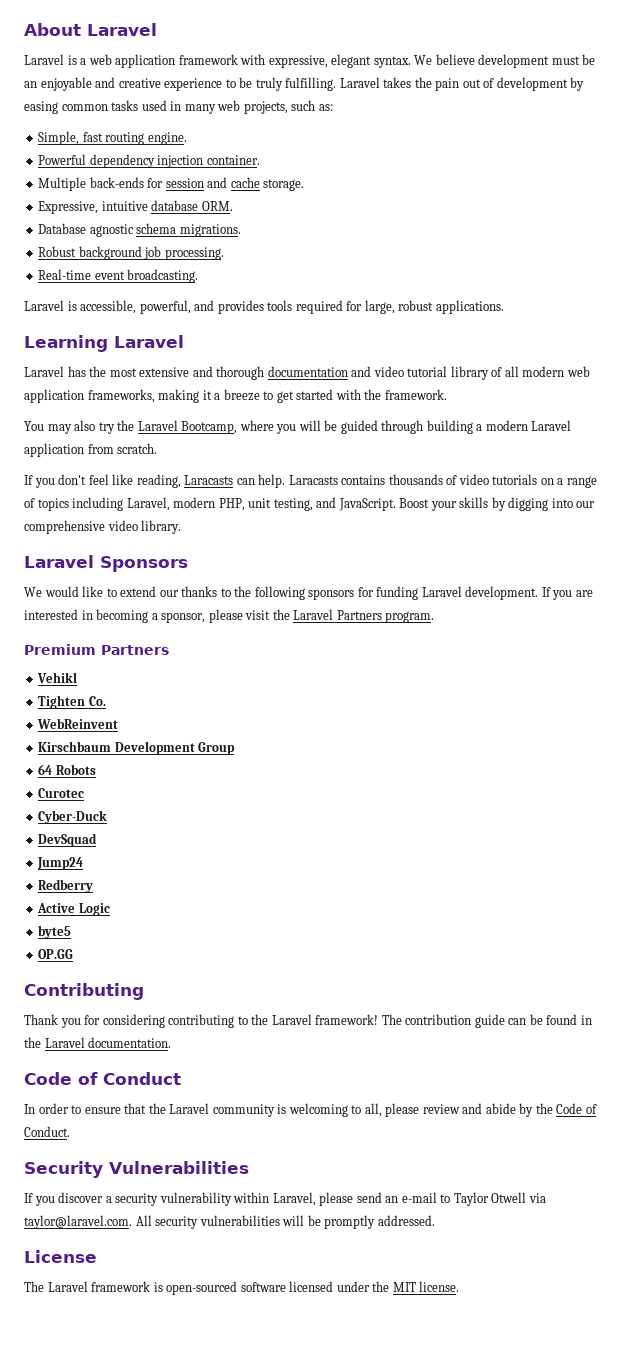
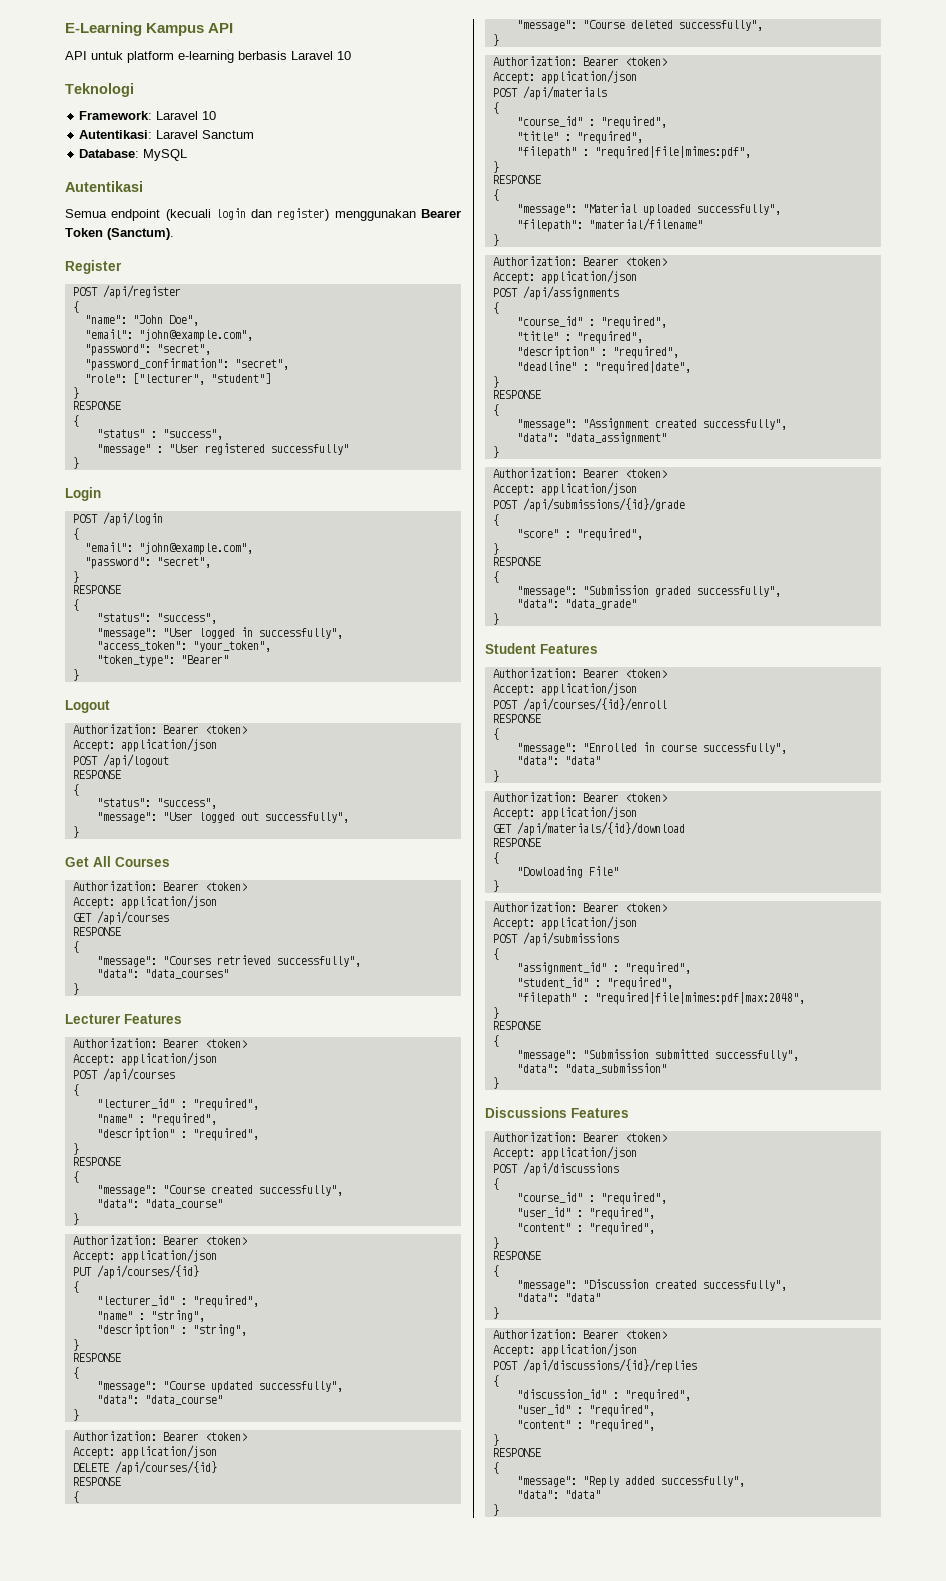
- About Laravel
- Laravel is a web application framework with expressive, elegant syntax. We believe development must be an enjoyable and creative experience to be truly fulfilling. Laravel takes the pain out of development by easing common tasks used in many web projects, such as:
- Simple, fast routing engine.
- Powerful dependency injection container.
- Multiple back-ends for session and cache storage.
- Expressive, intuitive database ORM.
- Database agnostic schema migrations.
- Robust background job processing.
- Real-time event broadcasting.
- Laravel is accessible, powerful, and provides tools required for large, robust applications.
- Learning Laravel
- Laravel has the most extensive and thorough documentation and video tutorial library of all modern web application frameworks, making it a breeze to get started with the framework.
- You may also try the Laravel Bootcamp, where you will be guided through building a modern Laravel application from scratch.
- If you don't feel like reading, Laracasts can help. Laracasts contains thousands of video tutorials on a range of topics including Laravel, modern PHP, unit testing, and JavaScript. Boost your skills by digging into our comprehensive video library.
- Laravel Sponsors
- We would like to extend our thanks to the following sponsors for funding Laravel development. If you are interested in becoming a sponsor, please visit the Laravel Partners program.
- Premium Partners
- Vehikl
- Tighten Co.
- WebReinvent
- Kirschbaum Development Group
- 64 Robots
- Curotec
- Cyber-Duck
- DevSquad
- Jump24
- Redberry
- Active Logic
- byte5
- OP.GG
- Contributing
- Thank you for considering contributing to the Laravel framework! The contribution guide can be found in the Laravel documentation.
- Code of Conduct
- In order to ensure that the Laravel community is welcoming to all, please review and abide by the Code of Conduct.
- Security Vulnerabilities
- If you discover a security vulnerability within Laravel, please send an e-mail to Taylor Otwell via taylor@laravel.com. All security vulnerabilities will be promptly addressed.
- License
- The Laravel framework is open-sourced software licensed under the MIT license.
+ E-Learning Kampus API
+ API untuk platform e-learning berbasis Laravel 10
+ Teknologi
+ Framework: Laravel 10
+ Autentikasi: Laravel Sanctum
+ Database: MySQL
+ Autentikasi
+ Semua endpoint (kecuali login dan register) menggunakan Bearer Token (Sanctum).
+ Register
+ POST /api/register
+ {
+ "name": "John Doe",
+ "email": "john@example.com",
+ "password": "secret",
+ "password_confirmation": "secret",
+ "role": ["lecturer", "student"]
+ }
+ RESPONSE
+ {
+ "status" : "success",
+ "message" : "User registered successfully"
+ }
+ Login
+ POST /api/login
+ {
+ "email": "john@example.com",
+ "password": "secret",
+ }
+ RESPONSE
+ {
+ "status": "success",
+ "message": "User logged in successfully",
+ "access_token": "your_token",
+ "token_type": "Bearer"
+ }
+ Logout
+ Authorization: Bearer <token>
+ Accept: application/json
+ POST /api/logout
+ RESPONSE
+ {
+ "status": "success",
+ "message": "User logged out successfully",
+ }
+ Get All Courses
+ Authorization: Bearer <token>
+ Accept: application/json
+ GET /api/courses
+ RESPONSE
+ {
+ "message": "Courses retrieved successfully",
+ "data": "data_courses"
+ }
+ Lecturer Features
+ Authorization: Bearer <token>
+ Accept: application/json
+ POST /api/courses
+ {
+ "lecturer_id" : "required",
+ "name" : "required",
+ "description" : "required",
+ }
+ RESPONSE
+ {
+ "message": "Course created successfully",
+ "data": "data_course"
+ }
+ Authorization: Bearer <token>
+ Accept: application/json
+ PUT /api/courses/{id}
+ {
+ "lecturer_id" : "required",
+ "name" : "string",
+ "description" : "string",
+ }
+ RESPONSE
+ {
+ "message": "Course updated successfully",
+ "data": "data_course"
+ }
+ Authorization: Bearer <token>
+ Accept: application/json
+ DELETE /api/courses/{id}
+ RESPONSE
+ {
+ "message": "Course deleted successfully",
+ }
+ Authorization: Bearer <token>
+ Accept: application/json
+ POST /api/materials
+ {
+ "course_id" : "required",
+ "title" : "required",
+ "filepath" : "required|file|mimes:pdf",
+ }
+ RESPONSE
+ {
+ "message": "Material uploaded successfully",
+ "filepath": "material/filename"
+ }
+ Authorization: Bearer <token>
+ Accept: application/json
+ POST /api/assignments
+ {
+ "course_id" : "required",
+ "title" : "required",
+ "description" : "required",
+ "deadline" : "required|date",
+ }
+ RESPONSE
+ {
+ "message": "Assignment created successfully",
+ "data": "data_assignment"
+ }
+ Authorization: Bearer <token>
+ Accept: application/json
+ POST /api/submissions/{id}/grade
+ {
+ "score" : "required",
+ }
+ RESPONSE
+ {
+ "message": "Submission graded successfully",
+ "data": "data_grade"
+ }
+ Student Features
+ Authorization: Bearer <token>
+ Accept: application/json
+ POST /api/courses/{id}/enroll
+ RESPONSE
+ {
+ "message": "Enrolled in course successfully",
+ "data": "data"
+ }
+ Authorization: Bearer <token>
+ Accept: application/json
+ GET /api/materials/{id}/download
+ RESPONSE
+ {
+ "Dowloading File"
+ }
+ Authorization: Bearer <token>
+ Accept: application/json
+ POST /api/submissions
+ {
+ "assignment_id" : "required",
+ "student_id" : "required",
+ "filepath" : "required|file|mimes:pdf|max:2048",
+ }
+ RESPONSE
+ {
+ "message": "Submission submitted successfully",
+ "data": "data_submission"
+ }
+ Discussions Features
+ Authorization: Bearer <token>
+ Accept: application/json
+ POST /api/discussions
+ {
+ "course_id" : "required",
+ "user_id" : "required",
+ "content" : "required",
+ }
+ RESPONSE
+ {
+ "message": "Discussion created successfully",
+ "data": "data"
+ }
+ Authorization: Bearer <token>
+ Accept: application/json
+ POST /api/discussions/{id}/replies
+ {
+ "discussion_id" : "required",
+ "user_id" : "required",
+ "content" : "required",
+ }
+ RESPONSE
+ {
+ "message": "Reply added successfully",
+ "data": "data"
+ }

